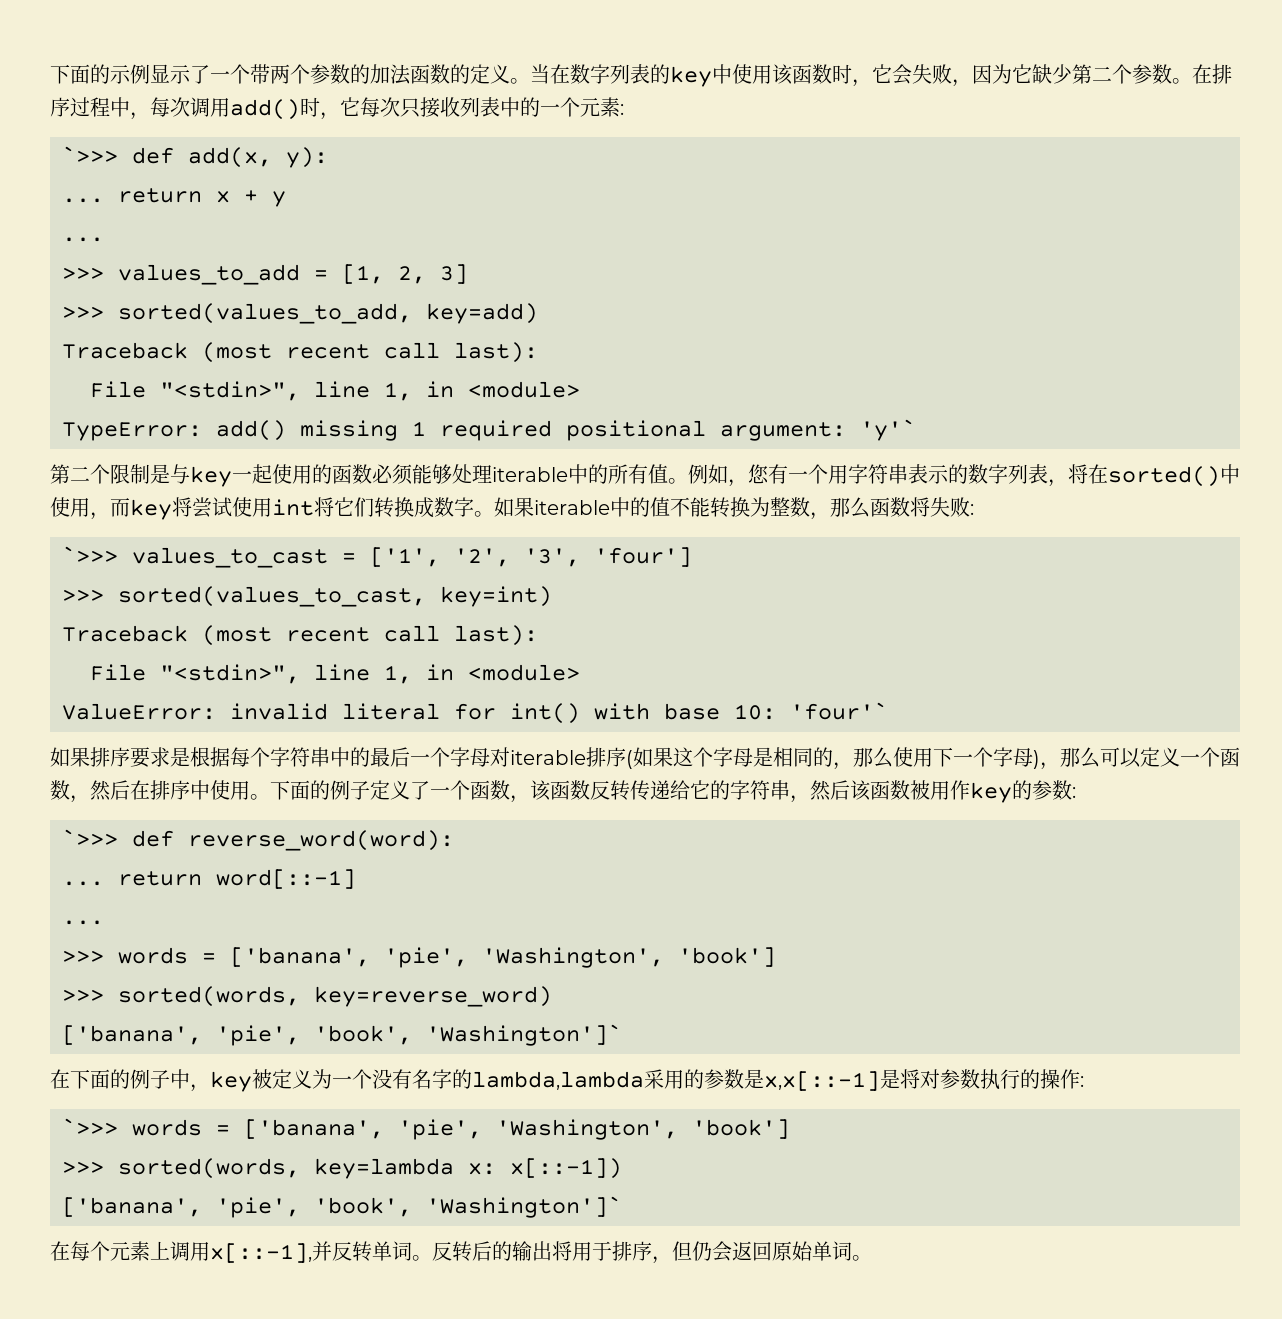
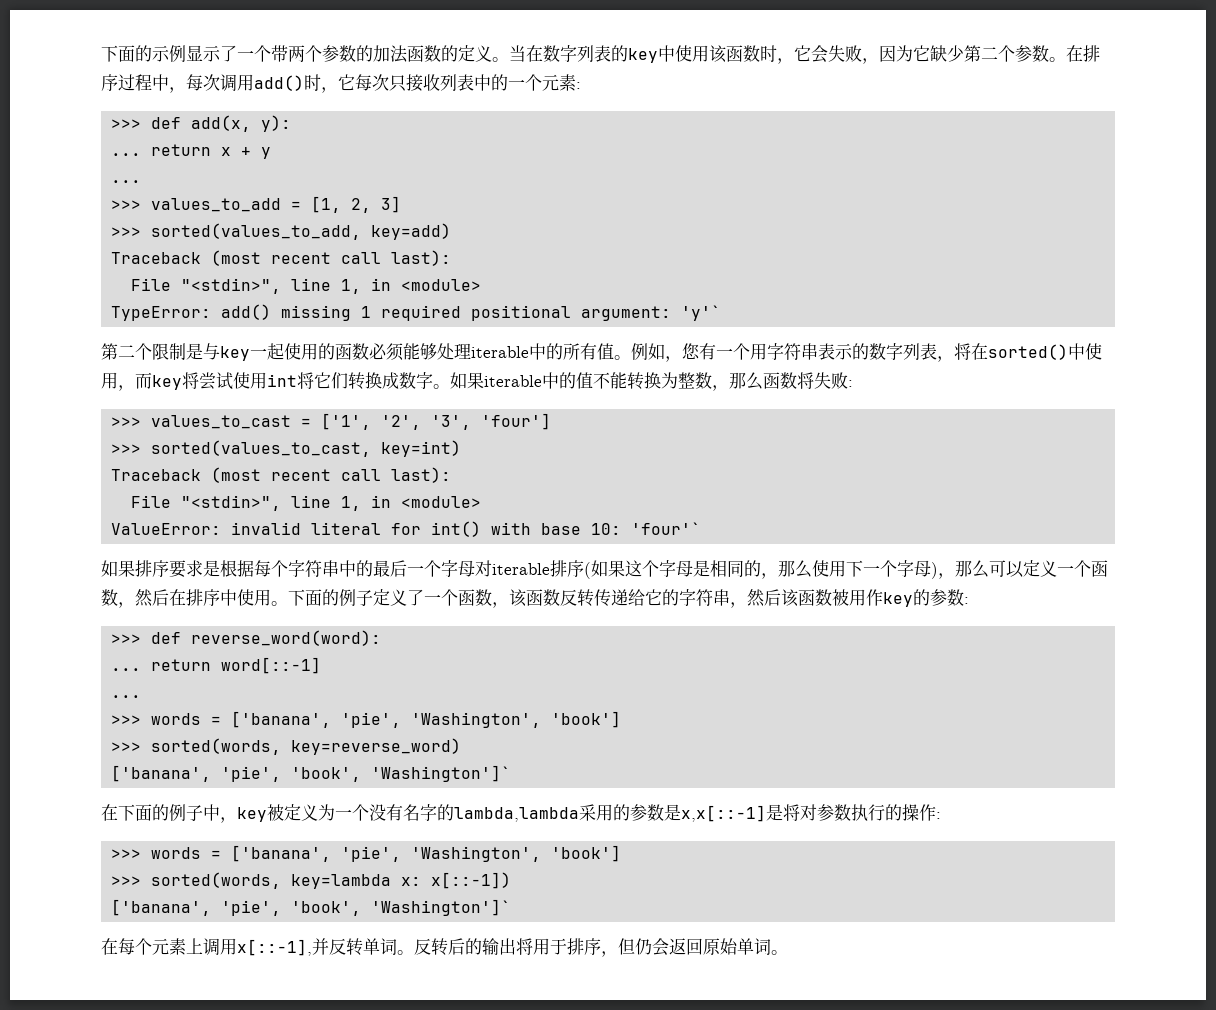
- `>>> def add(x, y):
+ >>> def add(x, y):
- `>>> values_to_cast = ['1', '2', '3', 'four']
+ >>> values_to_cast = ['1', '2', '3', 'four']
- `>>> def reverse_word(word):
+ >>> def reverse_word(word):
  在下面的例子中，key被定义为一个没有名字的lambda,lambda采用的参数是x,x[::-1]是将对参数执行的操作:
- `>>> words = ['banana', 'pie', 'Washington', 'book']
+ >>> words = ['banana', 'pie', 'Washington', 'book']

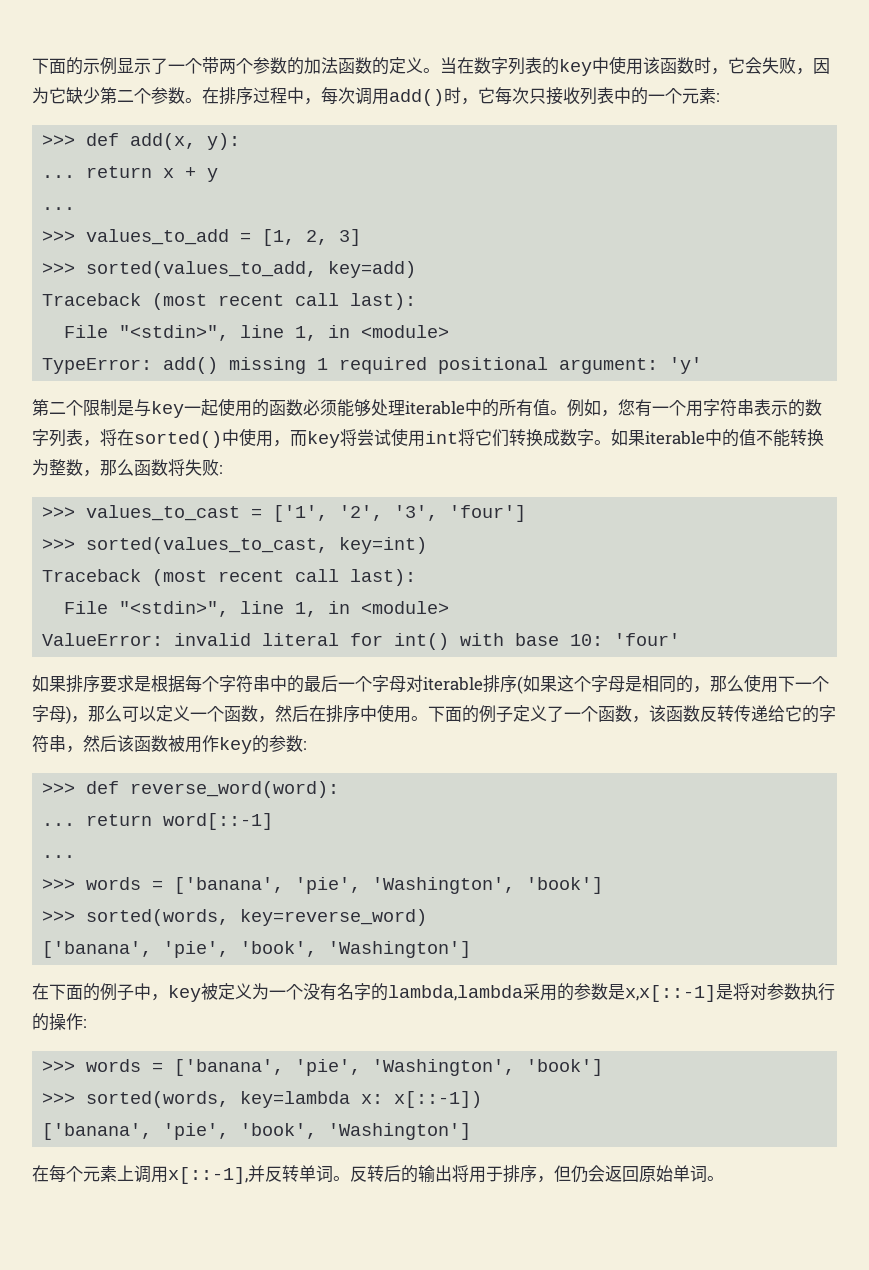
- TypeError: add() missing 1 required positional argument: 'y'`
+ TypeError: add() missing 1 required positional argument: 'y'
- ValueError: invalid literal for int() with base 10: 'four'`
+ ValueError: invalid literal for int() with base 10: 'four'
  >>> sorted(words, key=reverse_word)
- ['banana', 'pie', 'book', 'Washington']`
+ ['banana', 'pie', 'book', 'Washington']
  >>> sorted(words, key=lambda x: x[::-1])
- ['banana', 'pie', 'book', 'Washington']`
+ ['banana', 'pie', 'book', 'Washington']

